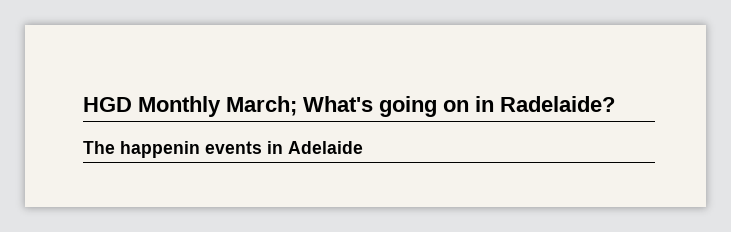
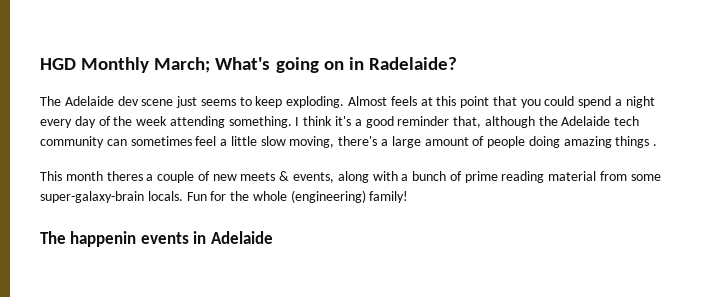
+ The Adelaide dev scene just seems to keep exploding. Almost feels at this point that you could spend a night every day of the week attending something. I think it's a good reminder that, although the Adelaide tech community can sometimes feel a little slow moving, there's a large amount of people doing amazing things .
+ This month theres a couple of new meets & events, along with a bunch of prime reading material from some super-galaxy-brain locals. Fun for the whole (engineering) family!

